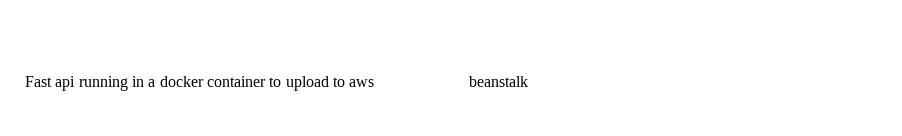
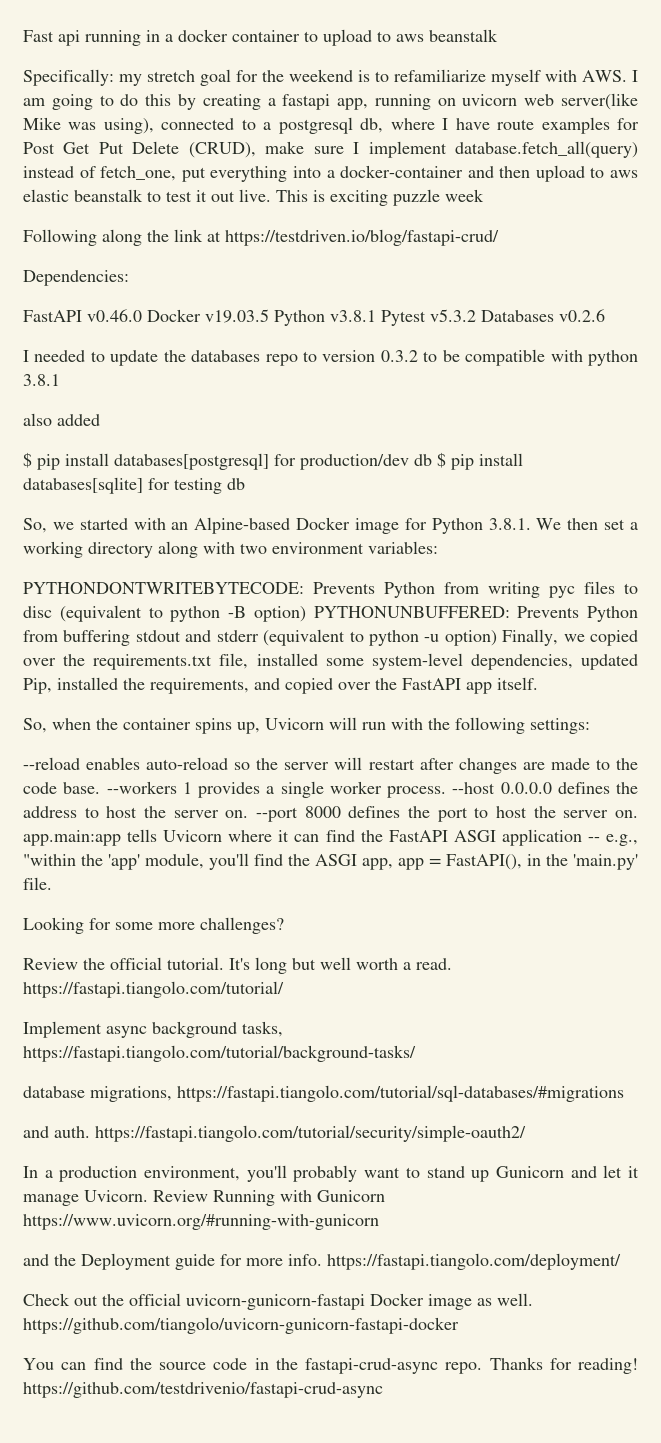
+ Specifically: my stretch goal for the weekend is to refamiliarize myself with AWS. I am going to do this by creating a fastapi app, running on uvicorn web server(like Mike was using), connected to a postgresql db, where I have route examples for Post Get Put Delete (CRUD), make sure I implement database.fetch_all(query) instead of fetch_one, put everything into a docker-container and then upload to aws elastic beanstalk to test it out live. This is exciting puzzle week
+ Following along the link at https://testdriven.io/blog/fastapi-crud/
+ Dependencies:
+ FastAPI v0.46.0 Docker v19.03.5 Python v3.8.1 Pytest v5.3.2 Databases v0.2.6
+ I needed to update the databases repo to version 0.3.2 to be compatible with python 3.8.1
+ also added
+ $ pip install databases[postgresql] for production/dev db $ pip install databases[sqlite] for testing db
+ So, we started with an Alpine-based Docker image for Python 3.8.1. We then set a working directory along with two environment variables:
+ PYTHONDONTWRITEBYTECODE: Prevents Python from writing pyc files to disc (equivalent to python -B option) PYTHONUNBUFFERED: Prevents Python from buffering stdout and stderr (equivalent to python -u option) Finally, we copied over the requirements.txt file, installed some system-level dependencies, updated Pip, installed the requirements, and copied over the FastAPI app itself.
+ So, when the container spins up, Uvicorn will run with the following settings:
+ --reload enables auto-reload so the server will restart after changes are made to the code base. --workers 1 provides a single worker process. --host 0.0.0.0 defines the address to host the server on. --port 8000 defines the port to host the server on. app.main:app tells Uvicorn where it can find the FastAPI ASGI application -- e.g., "within the 'app' module, you'll find the ASGI app, app = FastAPI(), in the 'main.py' file.
+ Looking for some more challenges?
+ Review the official tutorial. It's long but well worth a read. https://fastapi.tiangolo.com/tutorial/
+ Implement async background tasks, https://fastapi.tiangolo.com/tutorial/background-tasks/
+ database migrations, https://fastapi.tiangolo.com/tutorial/sql-databases/#migrations
+ and auth. https://fastapi.tiangolo.com/tutorial/security/simple-oauth2/
+ In a production environment, you'll probably want to stand up Gunicorn and let it manage Uvicorn. Review Running with Gunicorn https://www.uvicorn.org/#running-with-gunicorn
+ and the Deployment guide for more info. https://fastapi.tiangolo.com/deployment/
+ Check out the official uvicorn-gunicorn-fastapi Docker image as well. https://github.com/tiangolo/uvicorn-gunicorn-fastapi-docker
+ You can find the source code in the fastapi-crud-async repo. Thanks for reading! https://github.com/testdrivenio/fastapi-crud-async

